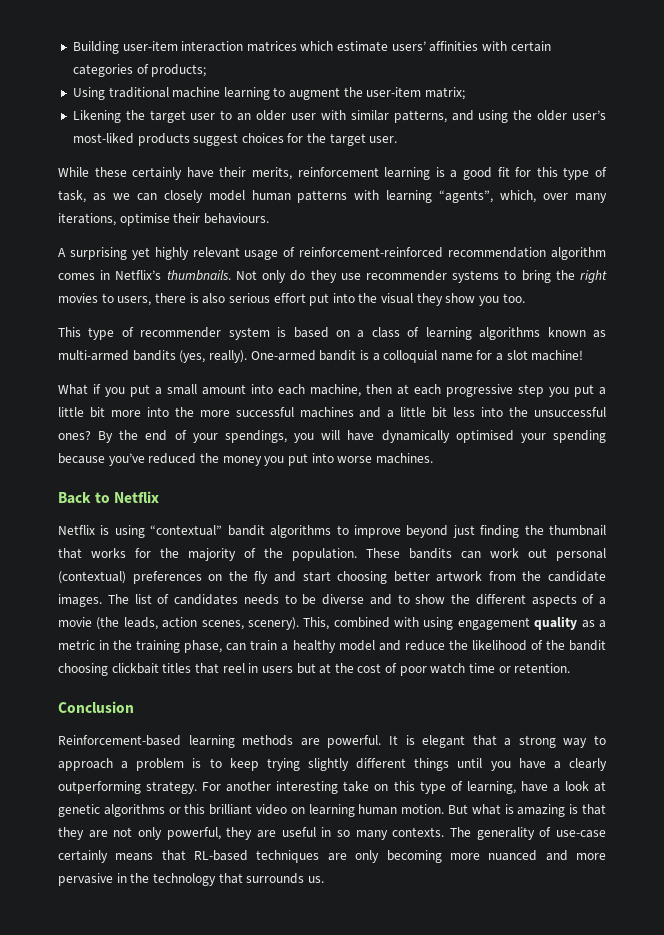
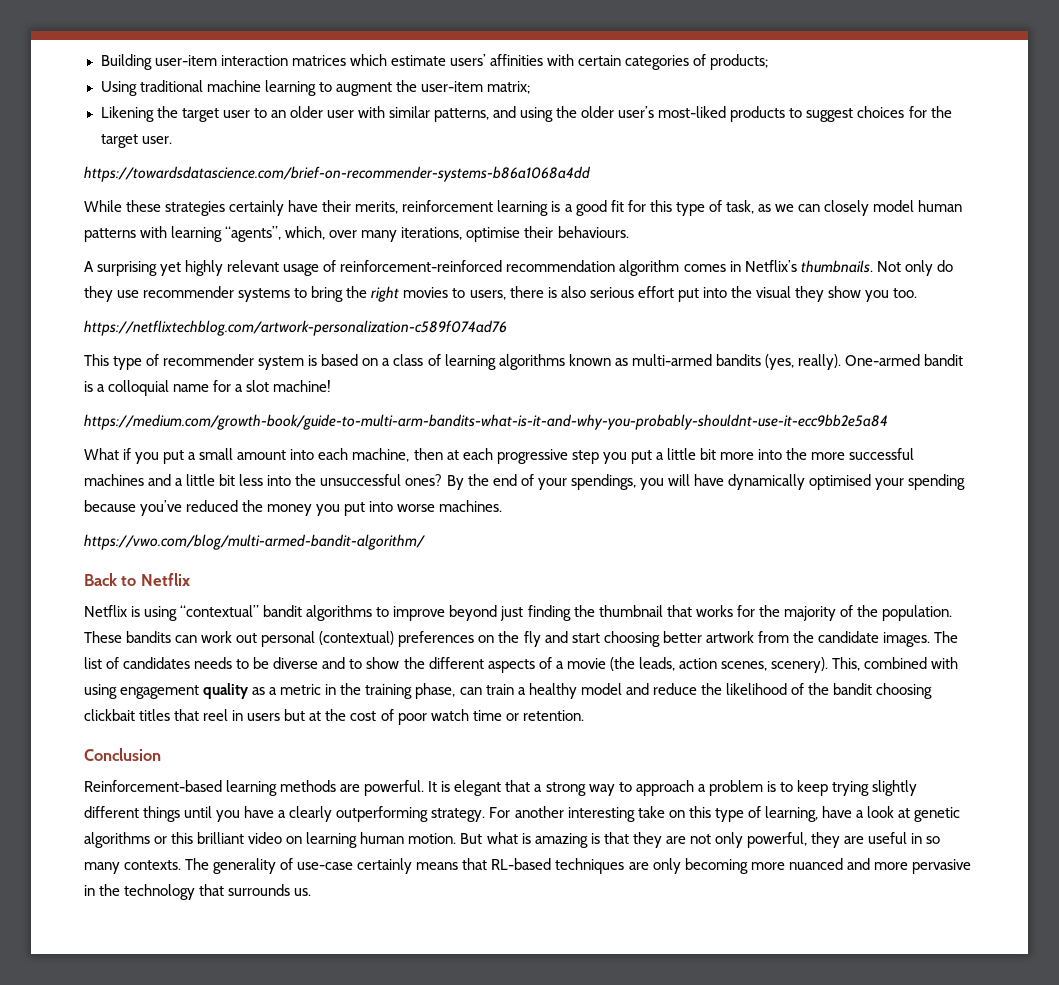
- Likening the target user to an older user with similar patterns, and using the older user’s most-liked products suggest choices for the target user.
+ Likening the target user to an older user with similar patterns, and using the older user’s most-liked products to suggest choices for the target user.
+ https://towardsdatascience.com/brief-on-recommender-systems-b86a1068a4dd
- While these certainly have their merits, reinforcement learning is a good fit for this type of task, as we can closely model human patterns with learning “agents”, which, over many iterations, optimise their behaviours.
+ While these strategies certainly have their merits, reinforcement learning is a good fit for this type of task, as we can closely model human patterns with learning “agents”, which, over many iterations, optimise their behaviours.
+ https://netflixtechblog.com/artwork-personalization-c589f074ad76
+ https://medium.com/growth-book/guide-to-multi-arm-bandits-what-is-it-and-why-you-probably-shouldnt-use-it-ecc9bb2e5a84
+ https://vwo.com/blog/multi-armed-bandit-algorithm/

